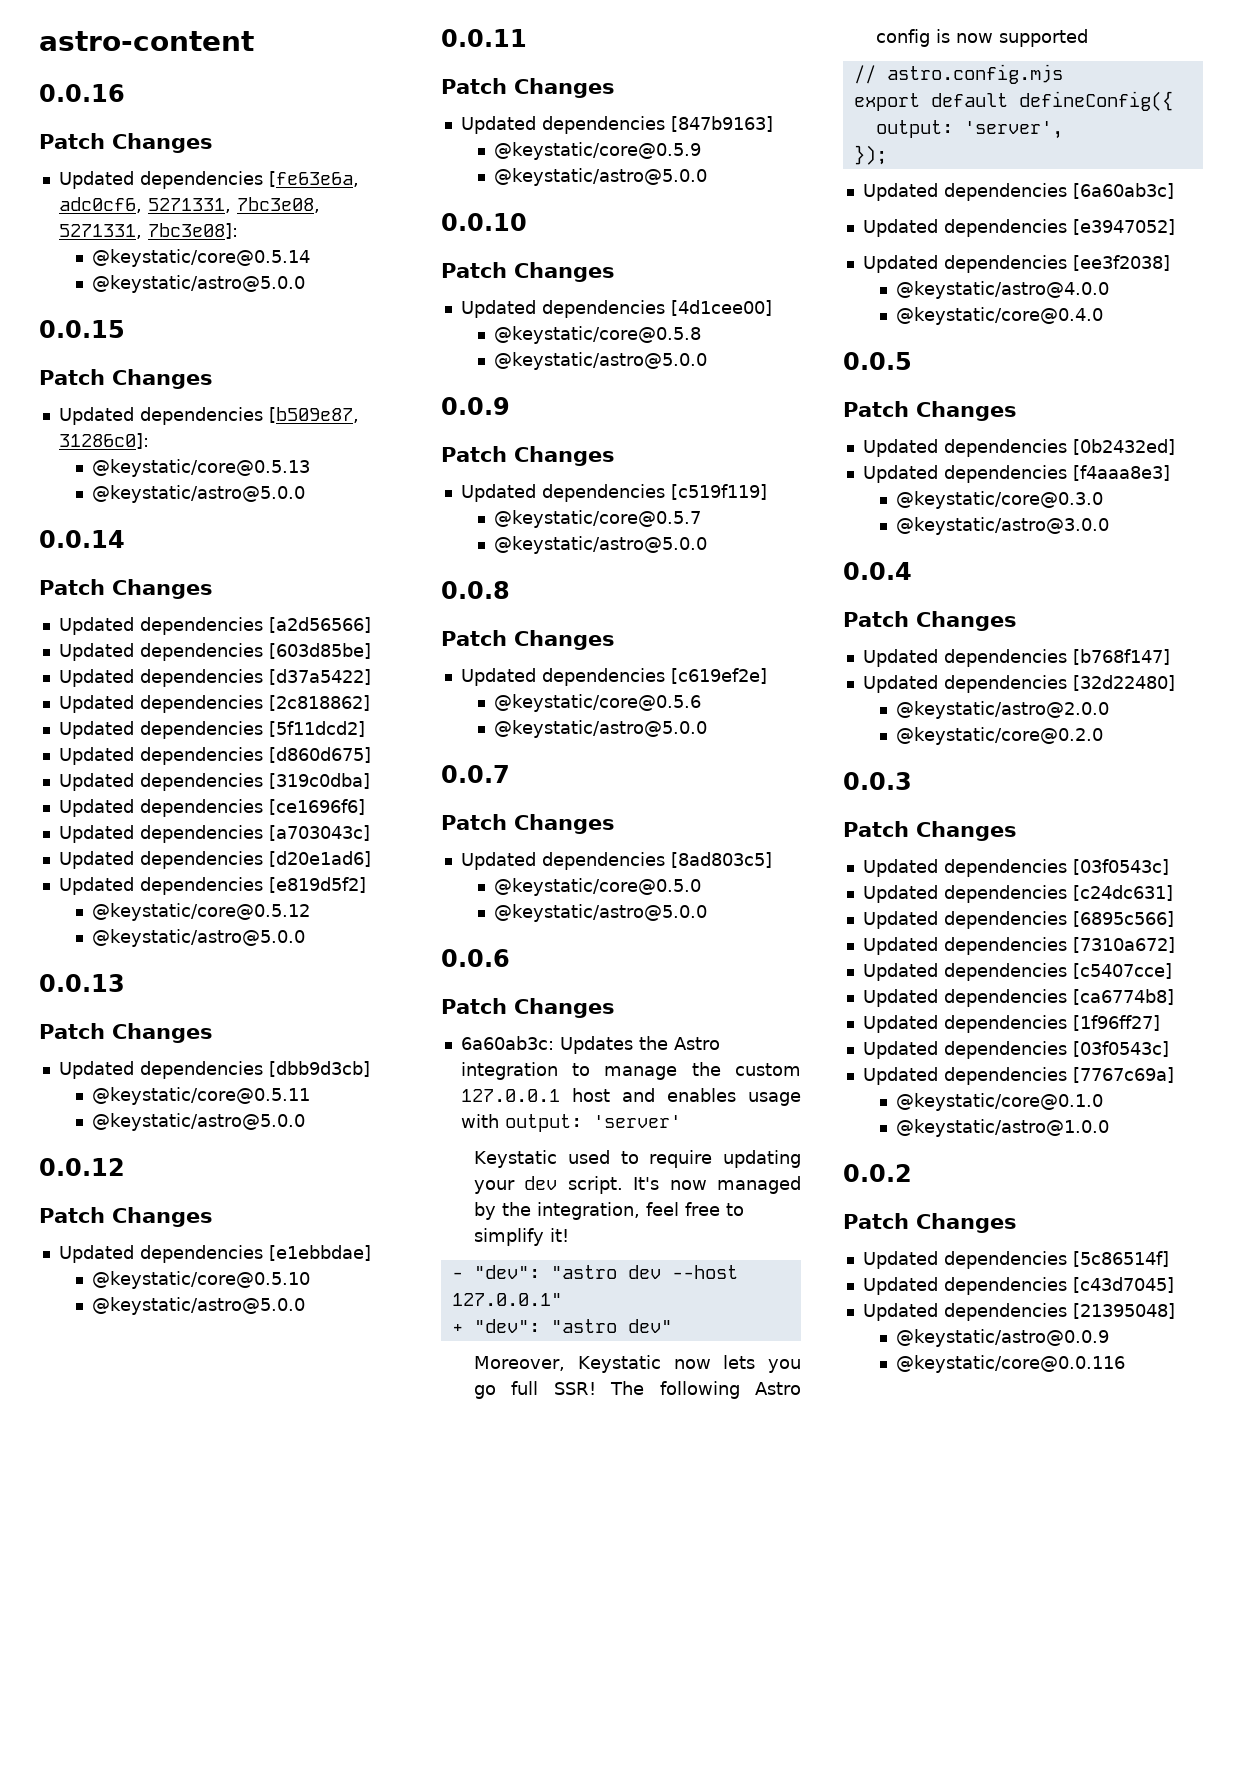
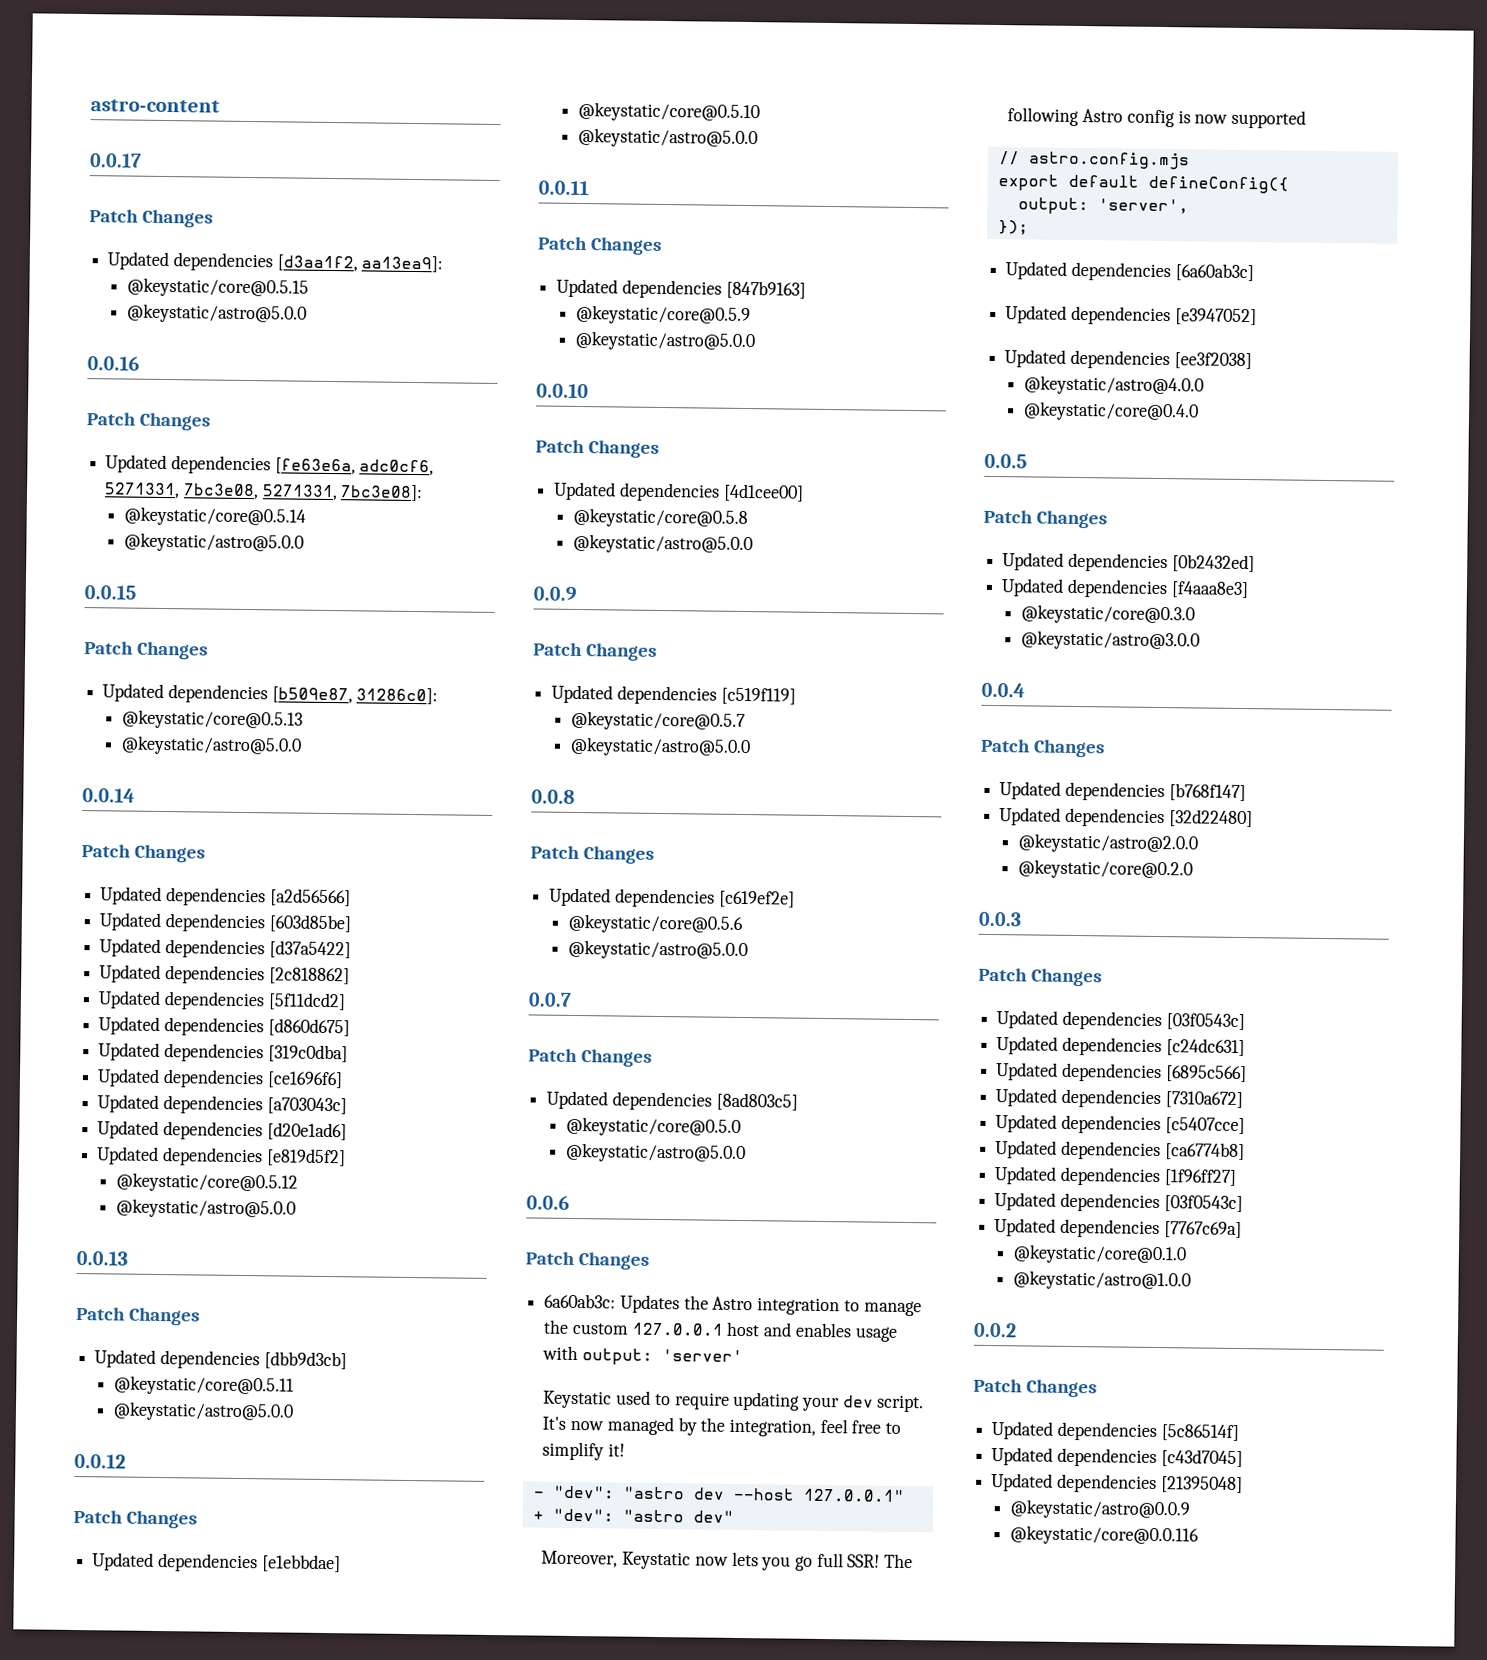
+ 0.0.17
+ Patch Changes
+ Updated dependencies [d3aa1f2, aa13ea9]:
+ @keystatic/core@0.5.15
+ @keystatic/astro@5.0.0

